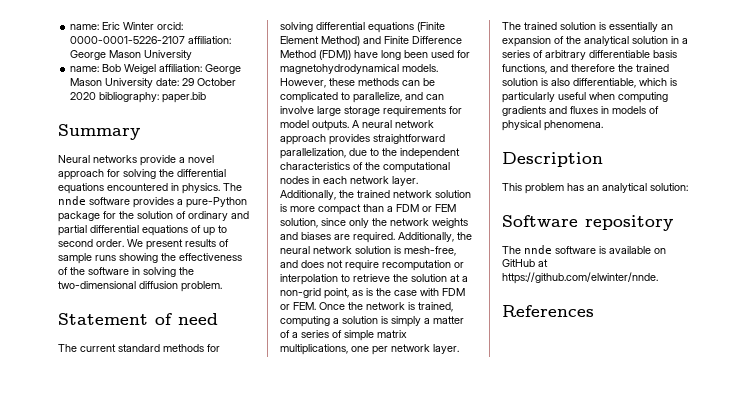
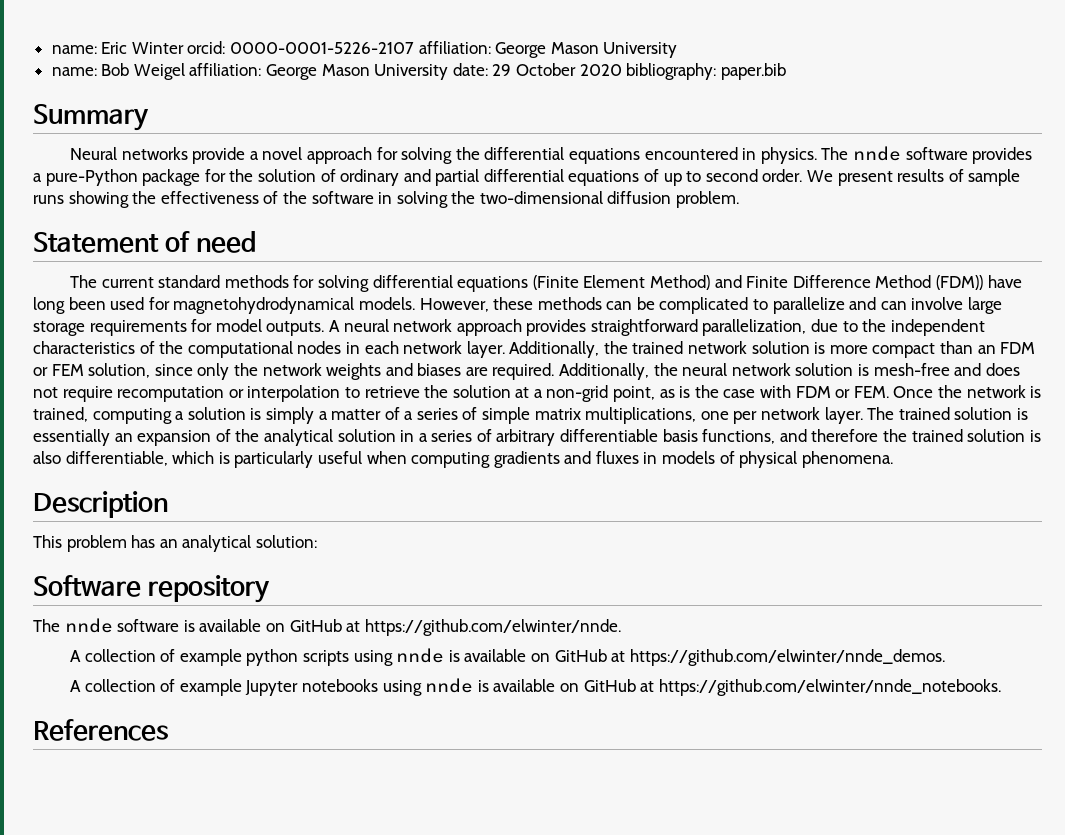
- However, these methods can be complicated to parallelize, and can involve large storage requirements for model outputs.
+ However, these methods can be complicated to parallelize and can involve large storage requirements for model outputs.
- Additionally, the trained network solution is more compact than a FDM or FEM solution, since only the network weights and biases are required.
+ Additionally, the trained network solution is more compact than an FDM or FEM solution, since only the network weights and biases are required.
- Additionally, the neural network solution is mesh-free, and does not require recomputation or interpolation to retrieve the solution at a non-grid point, as is the case with FDM or FEM. Once the network is trained, computing a solution is simply a matter of a series of simple matrix multiplications, one per network layer.
+ Additionally, the neural network solution is mesh-free and does not require recomputation or interpolation to retrieve the solution at a non-grid point, as is the case with FDM or FEM. Once the network is trained, computing a solution is simply a matter of a series of simple matrix multiplications, one per network layer.
+ A collection of example python scripts using nnde is available on GitHub at https://github.com/elwinter/nnde_demos.
+ A collection of example Jupyter notebooks using nnde is available on GitHub at https://github.com/elwinter/nnde_notebooks.

